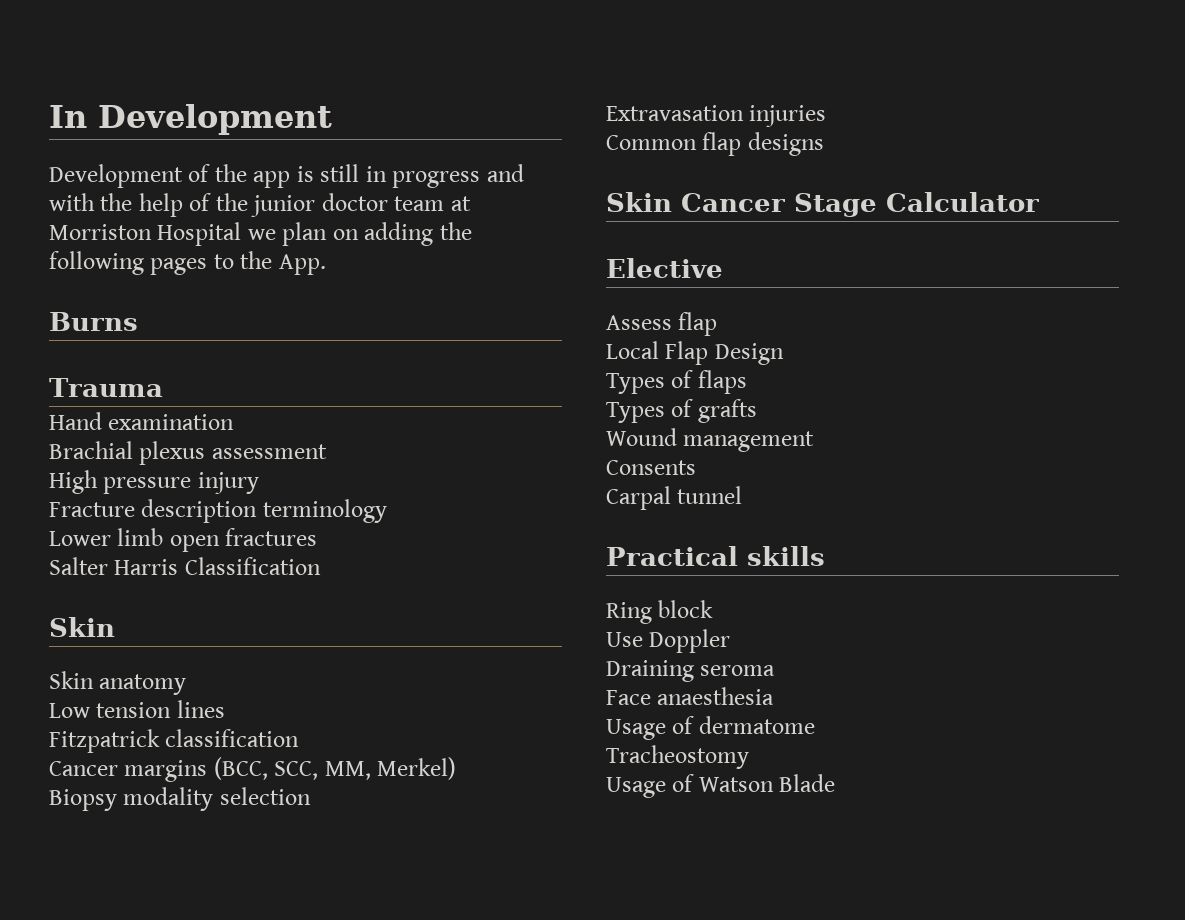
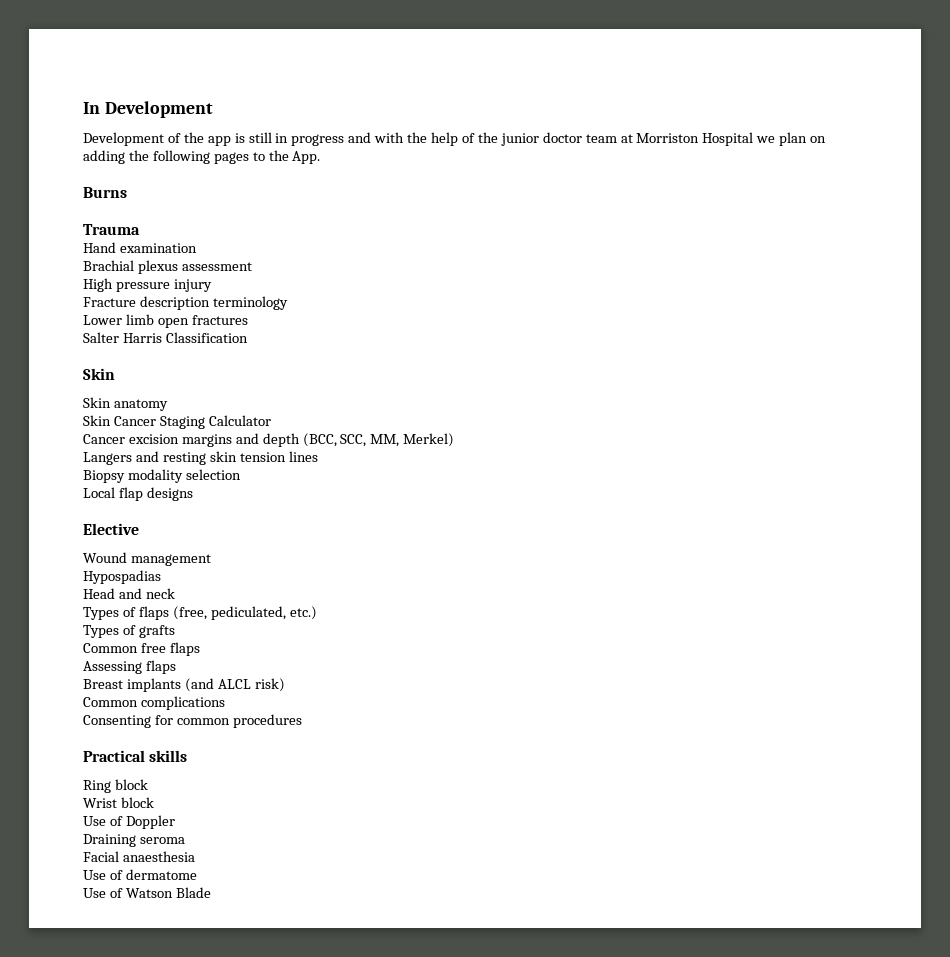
- Low tension lines
- Fitzpatrick classification
- Cancer margins (BCC, SCC, MM, Merkel)
+ Skin Cancer Staging Calculator
+ Cancer excision margins and depth (BCC, SCC, MM, Merkel)
+ Langers and resting skin tension lines
- Extravasation injuries
- Common flap designs
+ Local flap designs
- Skin Cancer Stage Calculator
  Elective
- Assess flap
- Local Flap Design
+ Wound management
+ Hypospadias
+ Head and neck
- Types of flaps
+ Types of flaps (free, pediculated, etc.)
- Wound management
- Consents
- Carpal tunnel
+ Common free flaps
+ Assessing flaps
+ Breast implants (and ALCL risk)
+ Common complications
+ Consenting for common procedures
- Use Doppler
+ Wrist block
+ Use of Doppler
- Face anaesthesia
+ Facial anaesthesia
- Usage of dermatome
+ Use of dermatome
- Tracheostomy
- Usage of Watson Blade
+ Use of Watson Blade

